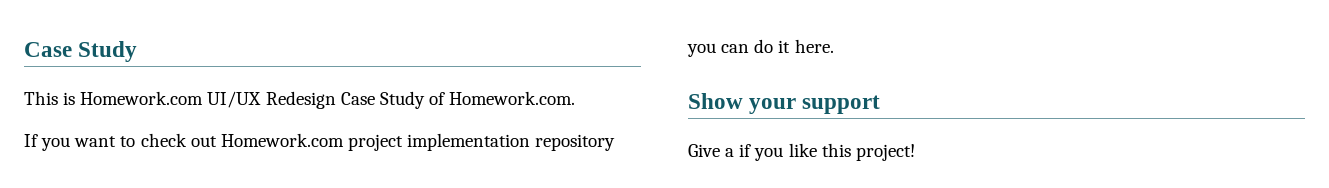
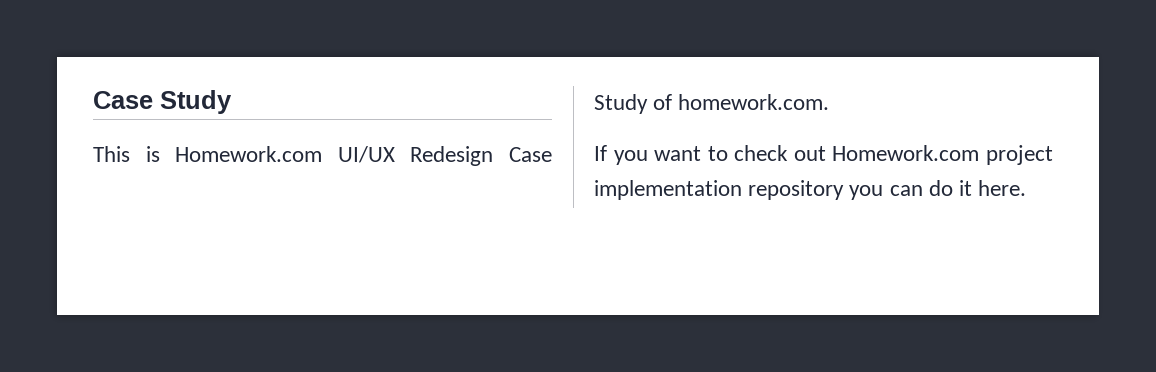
- This is Homework.com UI/UX Redesign Case Study of Homework.com.
+ This is Homework.com UI/UX Redesign Case Study of homework.com.
- Show your support
- Give a if you like this project!

